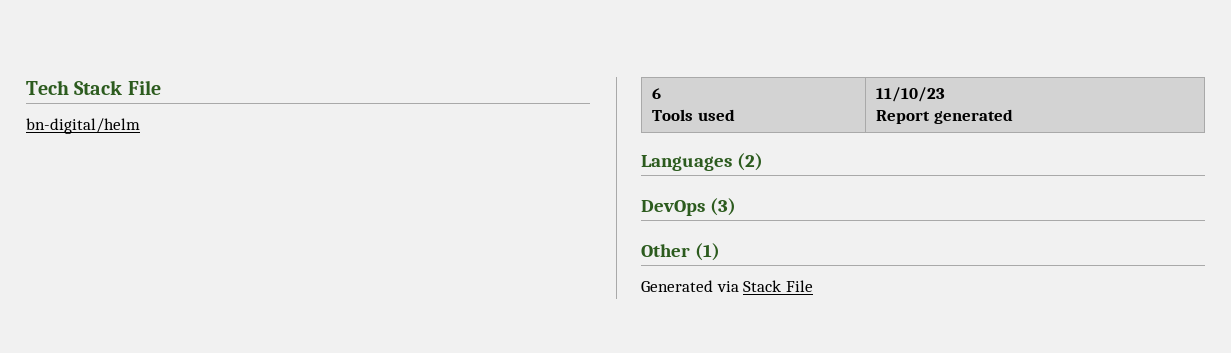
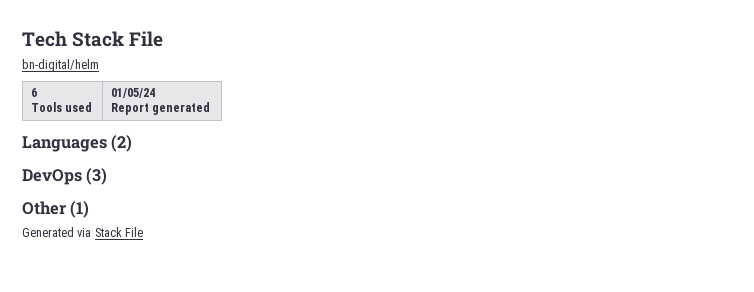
  6
- Tools used | 11/10/23
+ Tools used | 01/05/24

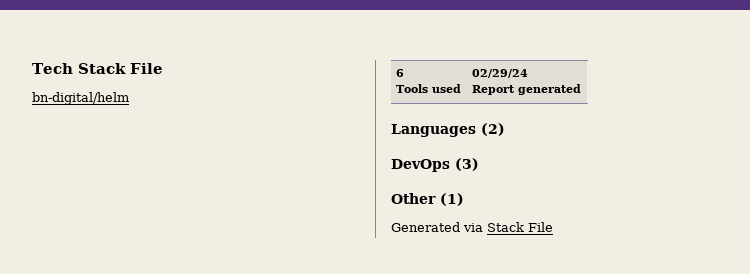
  6
- Tools used | 01/05/24
+ Tools used | 02/29/24

